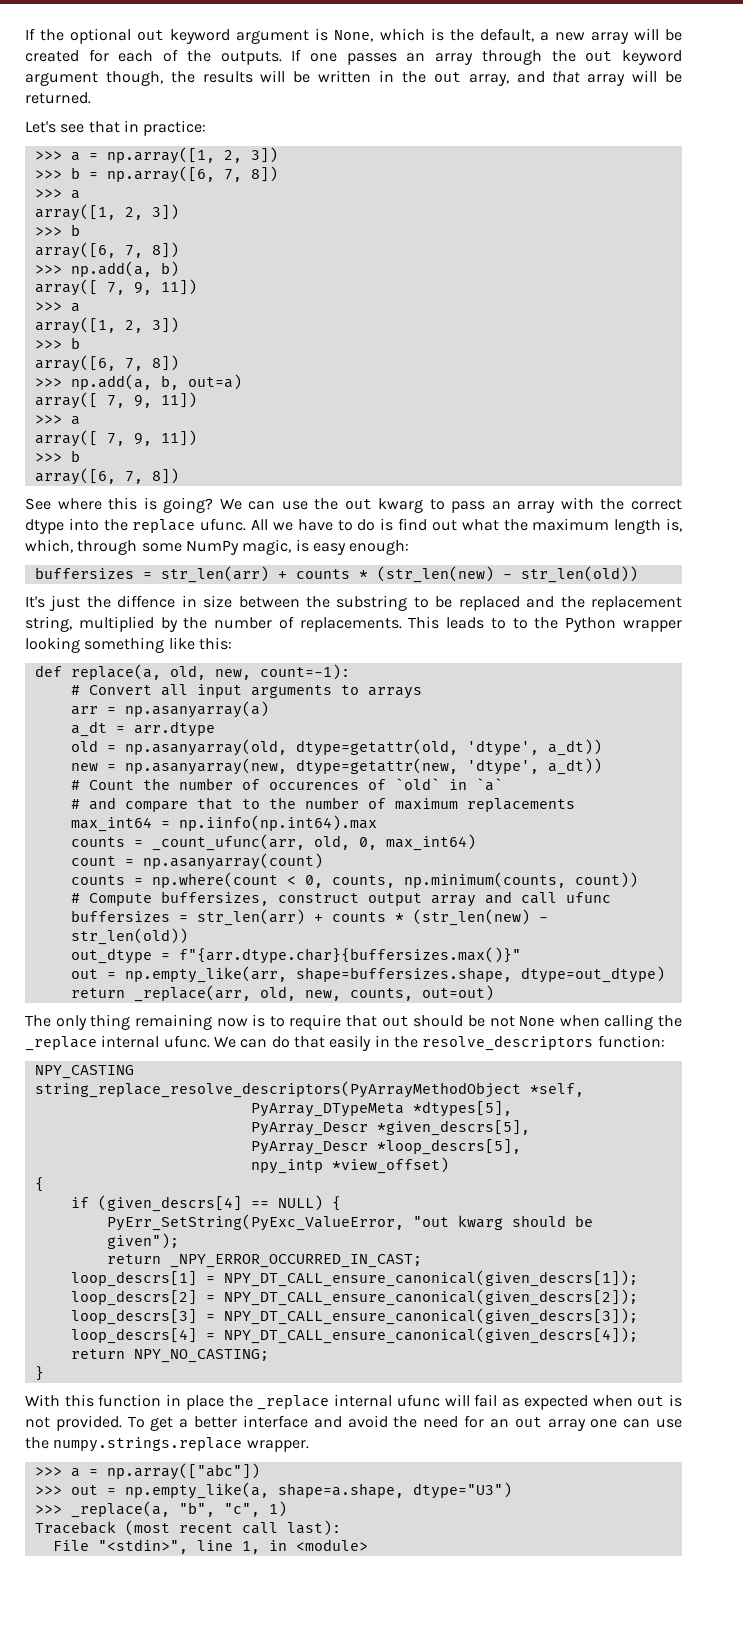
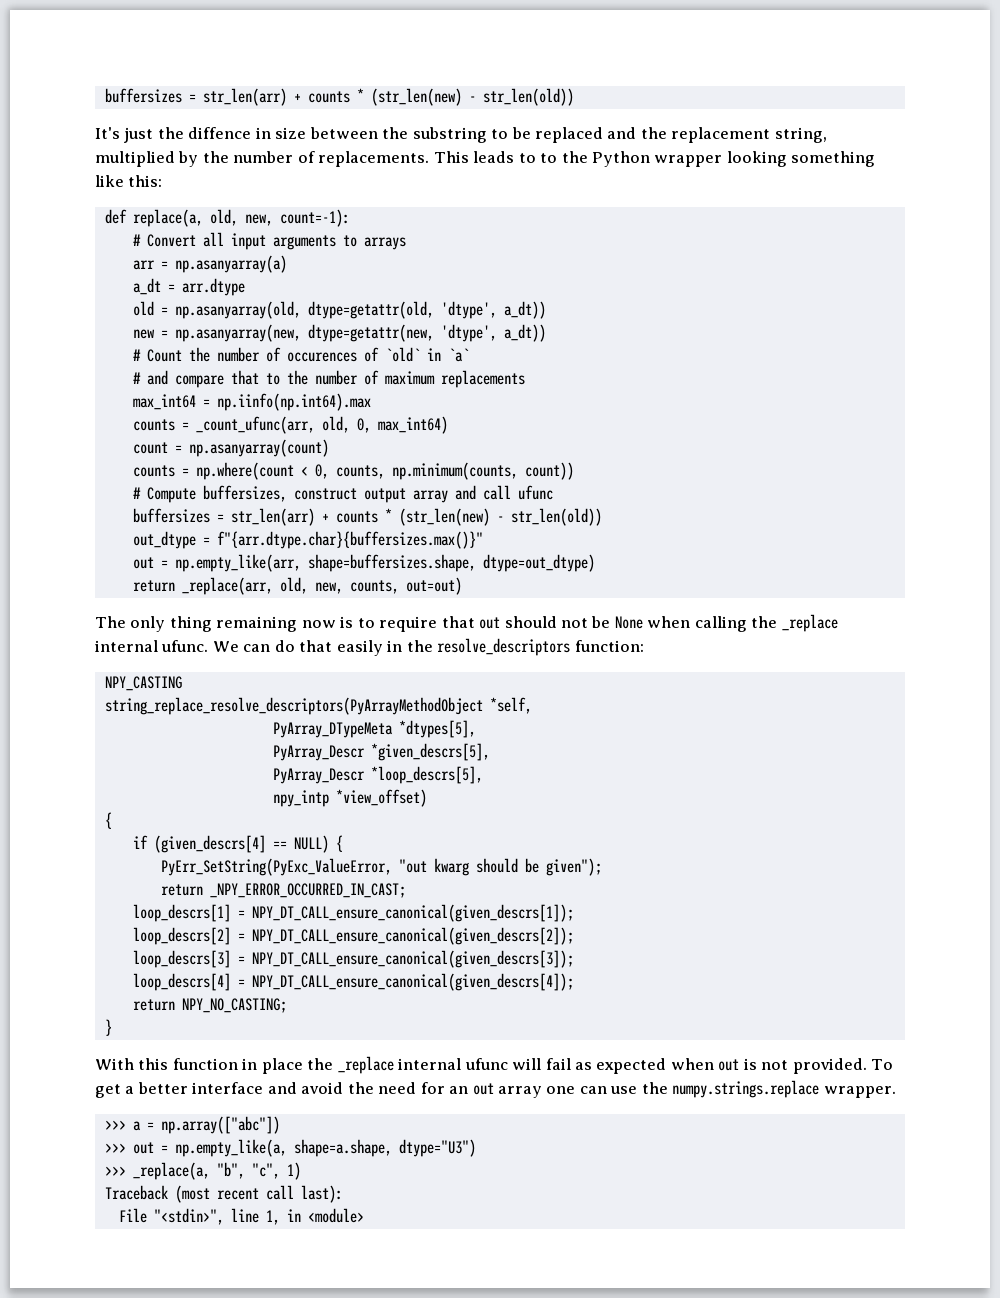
- If the optional out keyword argument is None, which is the default, a new array will be created for each of the outputs. If one passes an array through the out keyword argument though, the results will be written in the out array, and that array will be returned.
- Let's see that in practice:
- >>> a = np.array([1, 2, 3])
- >>> b = np.array([6, 7, 8])
- >>> a
- array([1, 2, 3])
- >>> b
- array([6, 7, 8])
- >>> np.add(a, b)
- array([ 7, 9, 11])
- >>> a
- array([1, 2, 3])
- >>> b
- array([6, 7, 8])
- >>> np.add(a, b, out=a)
- array([ 7, 9, 11])
- >>> a
- array([ 7, 9, 11])
- >>> b
- array([6, 7, 8])
- See where this is going? We can use the out kwarg to pass an array with the correct dtype into the replace ufunc. All we have to do is find out what the maximum length is, which, through some NumPy magic, is easy enough:
- The only thing remaining now is to require that out should be not None when calling the _replace internal ufunc.
+ The only thing remaining now is to require that out should not be None when calling the _replace internal ufunc.

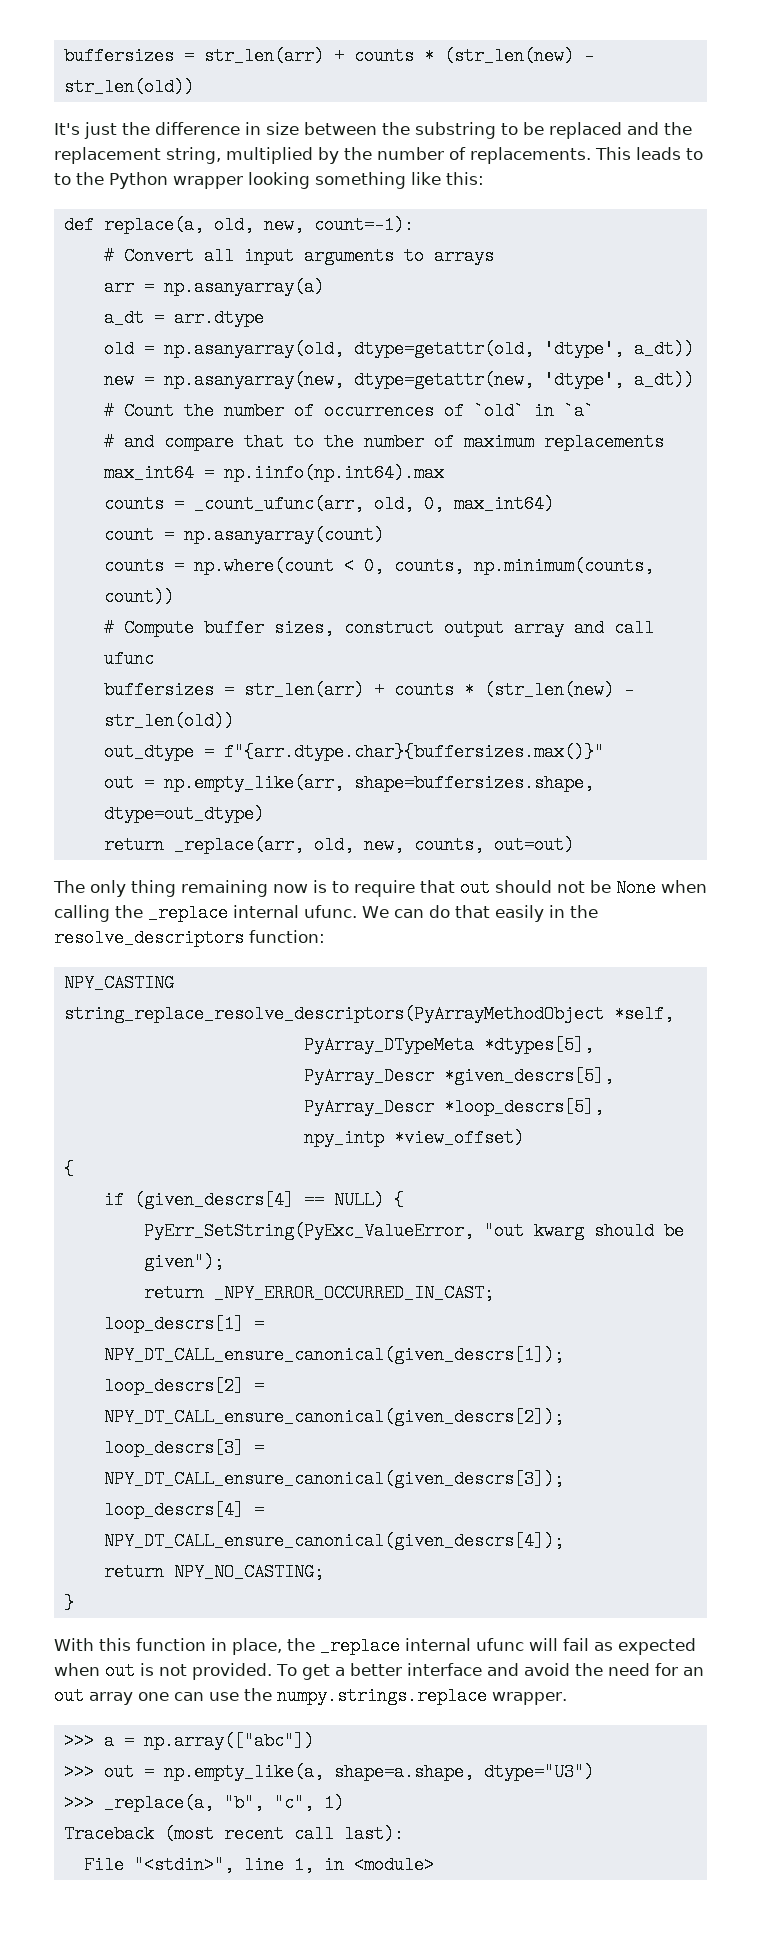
- It's just the diffence in size between the substring to be replaced and the replacement string, multiplied by the number of replacements.
+ It's just the difference in size between the substring to be replaced and the replacement string, multiplied by the number of replacements.
- # Count the number of occurences of `old` in `a`
+ # Count the number of occurrences of `old` in `a`
- # Compute buffersizes, construct output array and call ufunc
+ # Compute buffer sizes, construct output array and call ufunc
- With this function in place the _replace internal ufunc will fail as expected when out is not provided.
+ With this function in place, the _replace internal ufunc will fail as expected when out is not provided.

